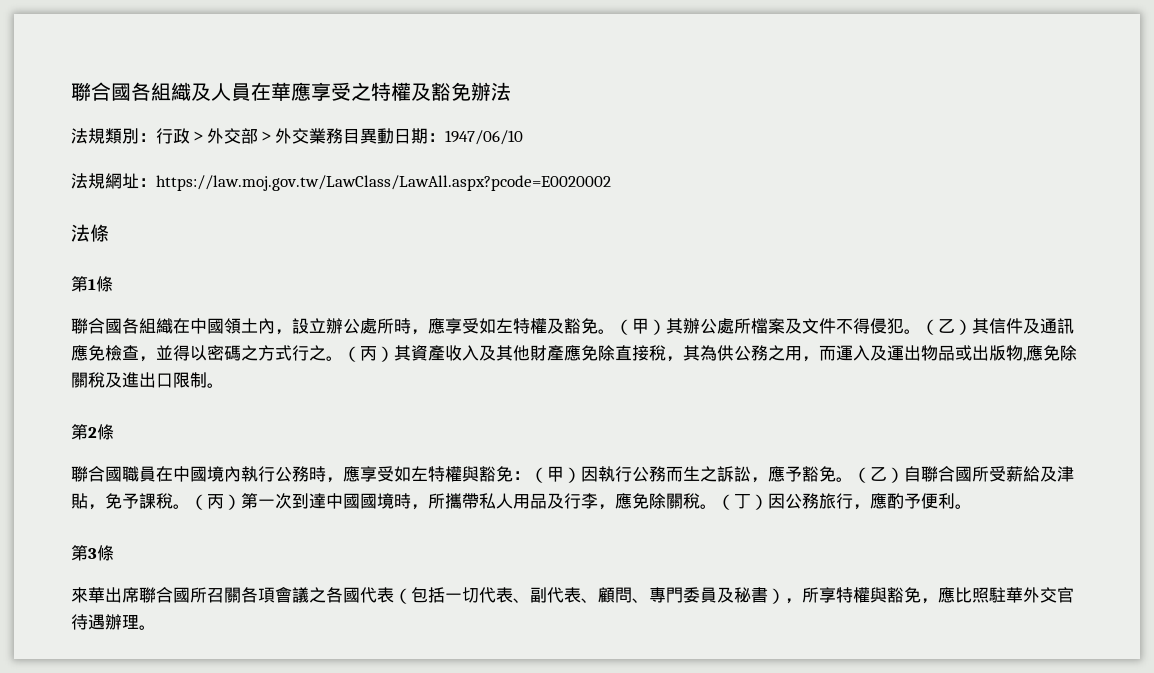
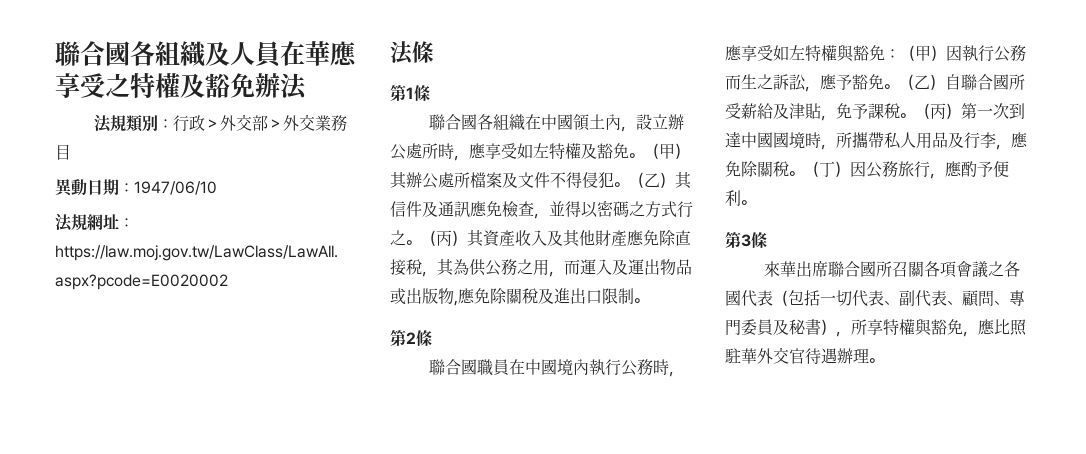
- 法規類別：行政＞外交部＞外交業務目異動日期：1947/06/10
+ 法規類別：行政＞外交部＞外交業務目
+ 異動日期：1947/06/10

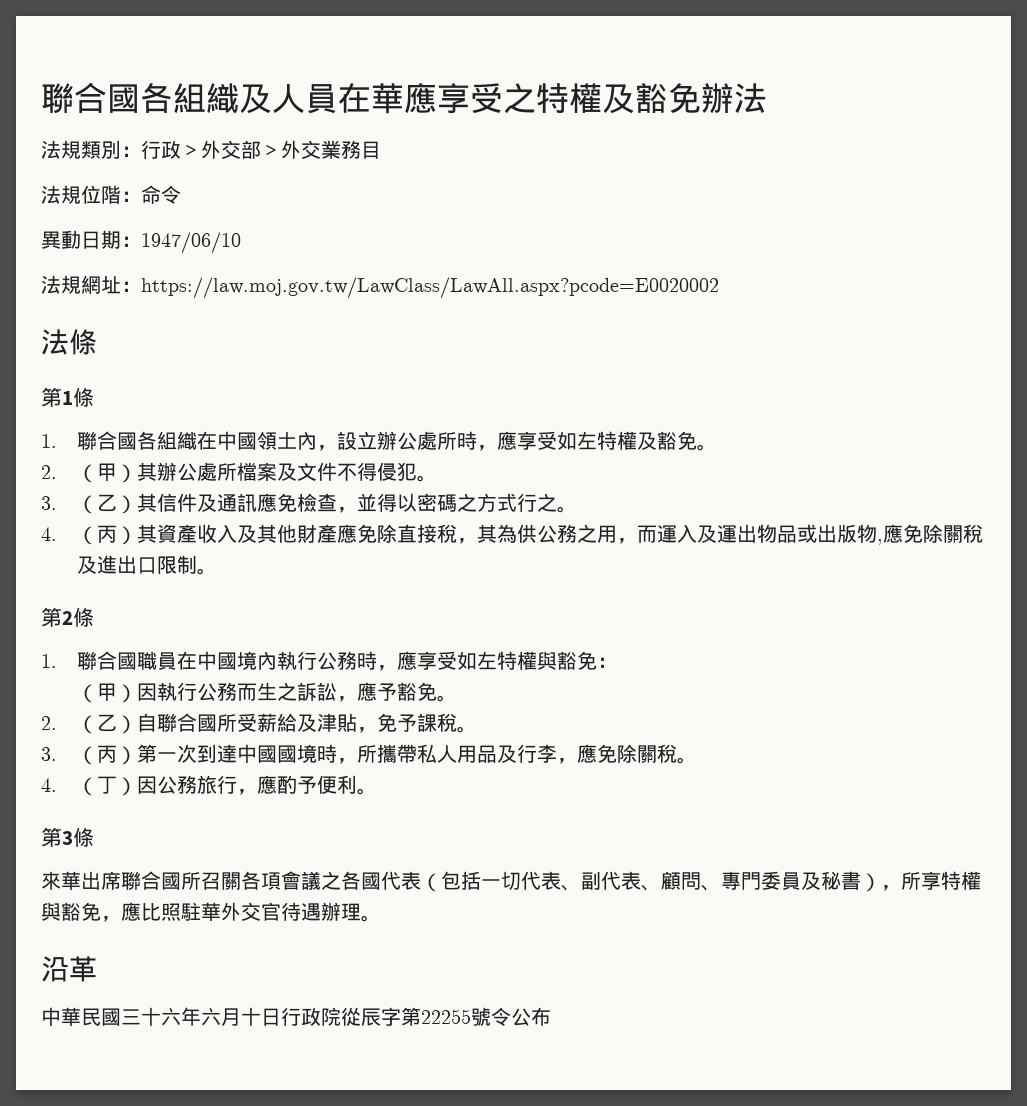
+ 法規位階：命令
- 聯合國各組織在中國領土內，設立辦公處所時，應享受如左特權及豁免。（甲）其辦公處所檔案及文件不得侵犯。（乙）其信件及通訊應免檢查，並得以密碼之方式行之。（丙）其資產收入及其他財產應免除直接稅，其為供公務之用，而運入及運出物品或出版物,應免除關稅及進出口限制。
+ 1.聯合國各組織在中國領土內，設立辦公處所時，應享受如左特權及豁免。
+ 2.（甲）其辦公處所檔案及文件不得侵犯。
+ 3.（乙）其信件及通訊應免檢查，並得以密碼之方式行之。
+ 4.（丙）其資產收入及其他財產應免除直接稅，其為供公務之用，而運入及運出物品或出版物,應免除關稅及進出口限制。
- 聯合國職員在中國境內執行公務時，應享受如左特權與豁免：（甲）因執行公務而生之訴訟，應予豁免。（乙）自聯合國所受薪給及津貼，免予課稅。（丙）第一次到達中國國境時，所攜帶私人用品及行李，應免除關稅。（丁）因公務旅行，應酌予便利。
+ 1.聯合國職員在中國境內執行公務時，應享受如左特權與豁免：
+ （甲）因執行公務而生之訴訟，應予豁免。
+ 2.（乙）自聯合國所受薪給及津貼，免予課稅。
+ 3.（丙）第一次到達中國國境時，所攜帶私人用品及行李，應免除關稅。
+ 4.（丁）因公務旅行，應酌予便利。
+ 沿革
+ 中華民國三十六年六月十日行政院從辰字第22255號令公布

